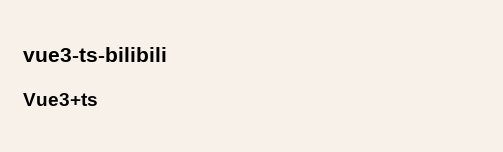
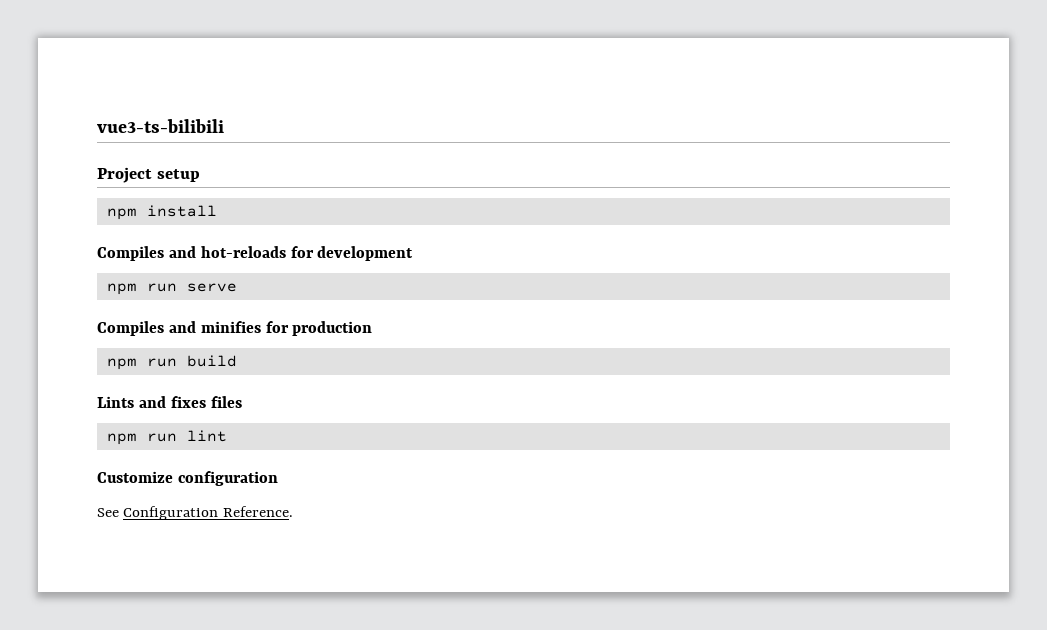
- Vue3+ts
+ Project setup
+ npm install
+ Compiles and hot-reloads for development
+ npm run serve
+ Compiles and minifies for production
+ npm run build
+ Lints and fixes files
+ npm run lint
+ Customize configuration
+ See Configuration Reference.

